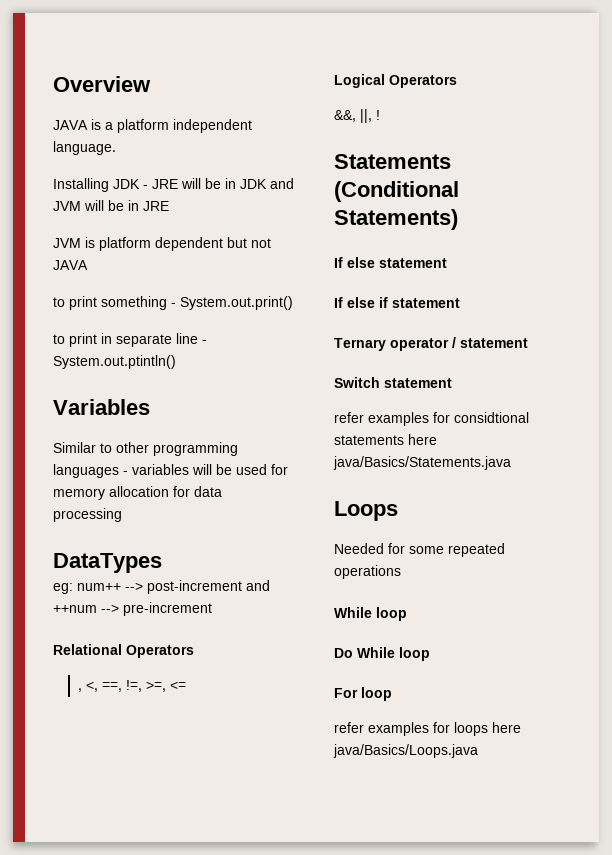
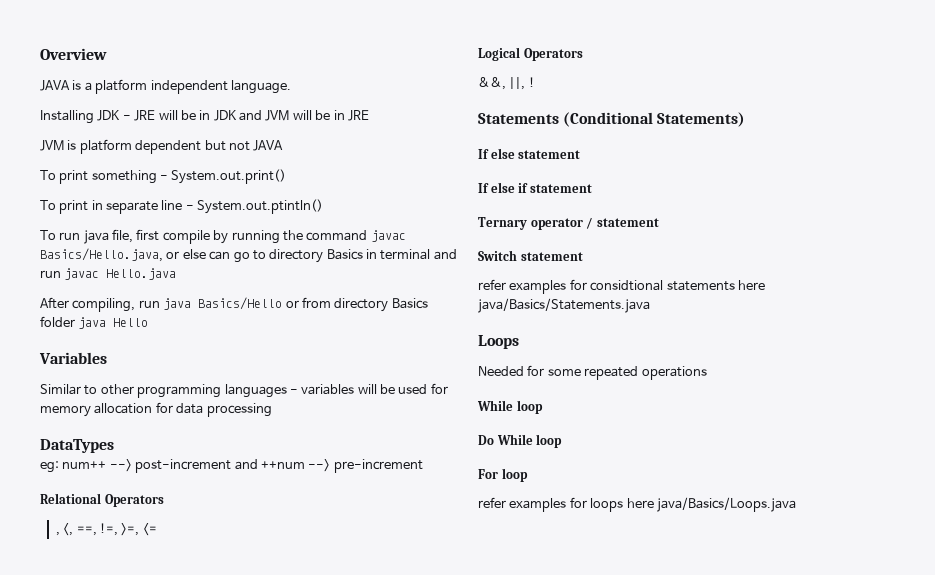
- to print something - System.out.print()
+ To print something - System.out.print()
- to print in separate line - System.out.ptintln()
+ To print in separate line - System.out.ptintln()
+ To run java file, first compile by running the command javac Basics/Hello.java, or else can go to directory Basics in terminal and run javac Hello.java
+ After compiling, run java Basics/Hello or from directory Basics folder java Hello

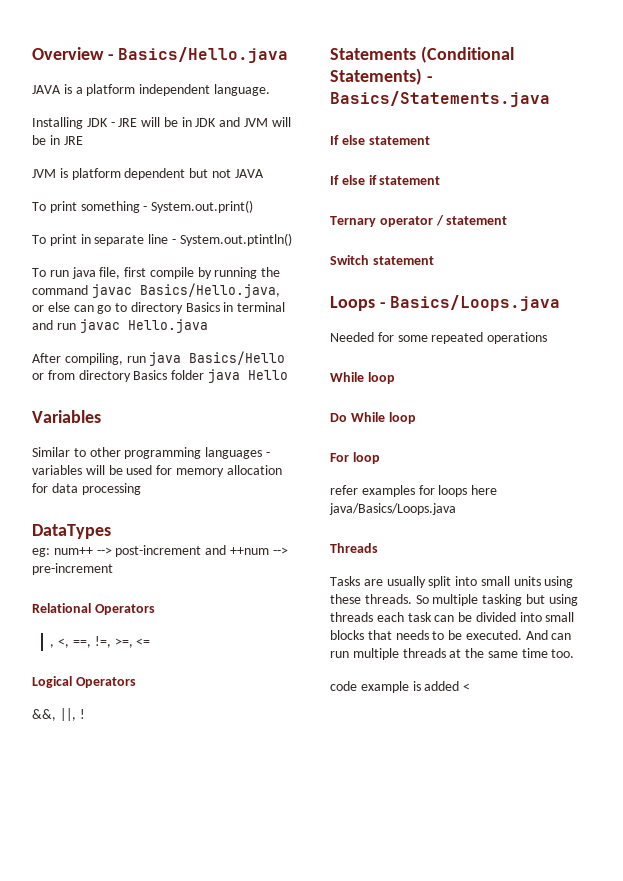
- Overview
+ Overview - Basics/Hello.java
- Statements (Conditional Statements)
+ Statements (Conditional Statements) - Basics/Statements.java
- refer examples for considtional statements here java/Basics/Statements.java
- Loops
+ Loops - Basics/Loops.java
+ Threads
+ Tasks are usually split into small units using these threads. So multiple tasking but using threads each task can be divided into small blocks that needs to be executed. And can run multiple threads at the same time too.
+ code example is added <

